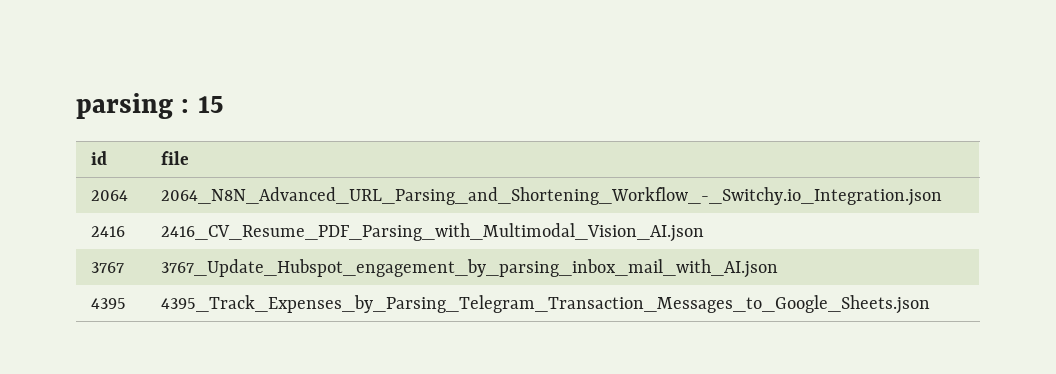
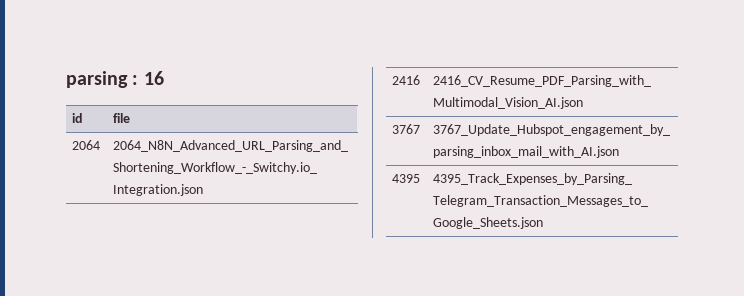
- parsing : 15
+ parsing : 16

